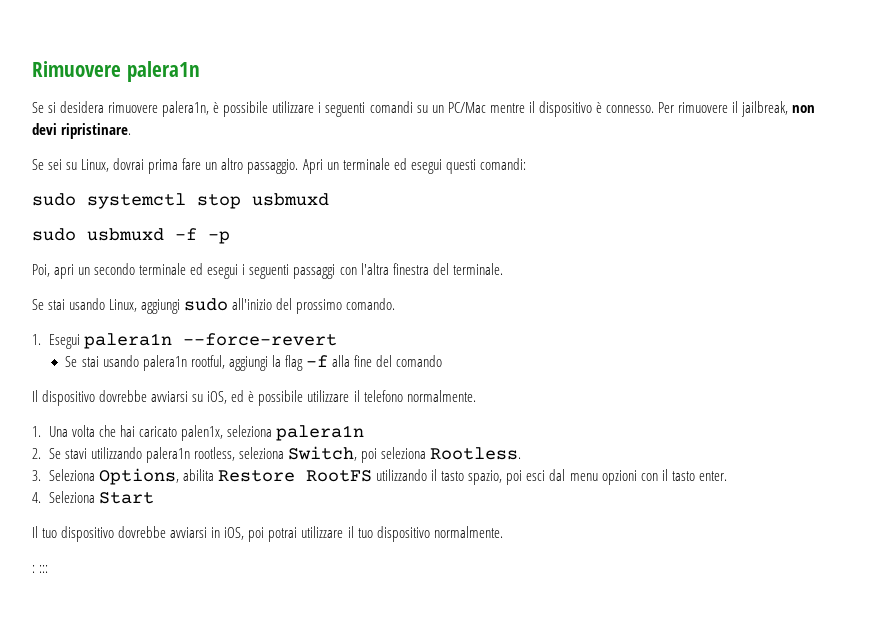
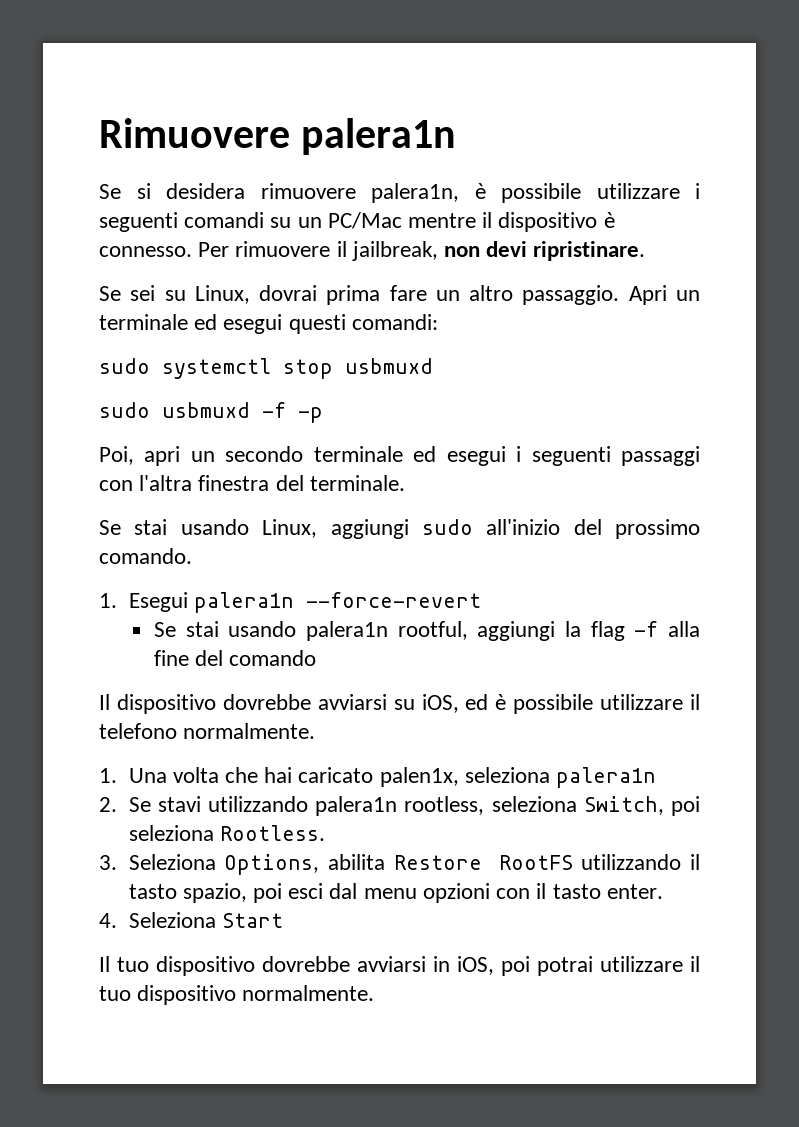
- : :::

